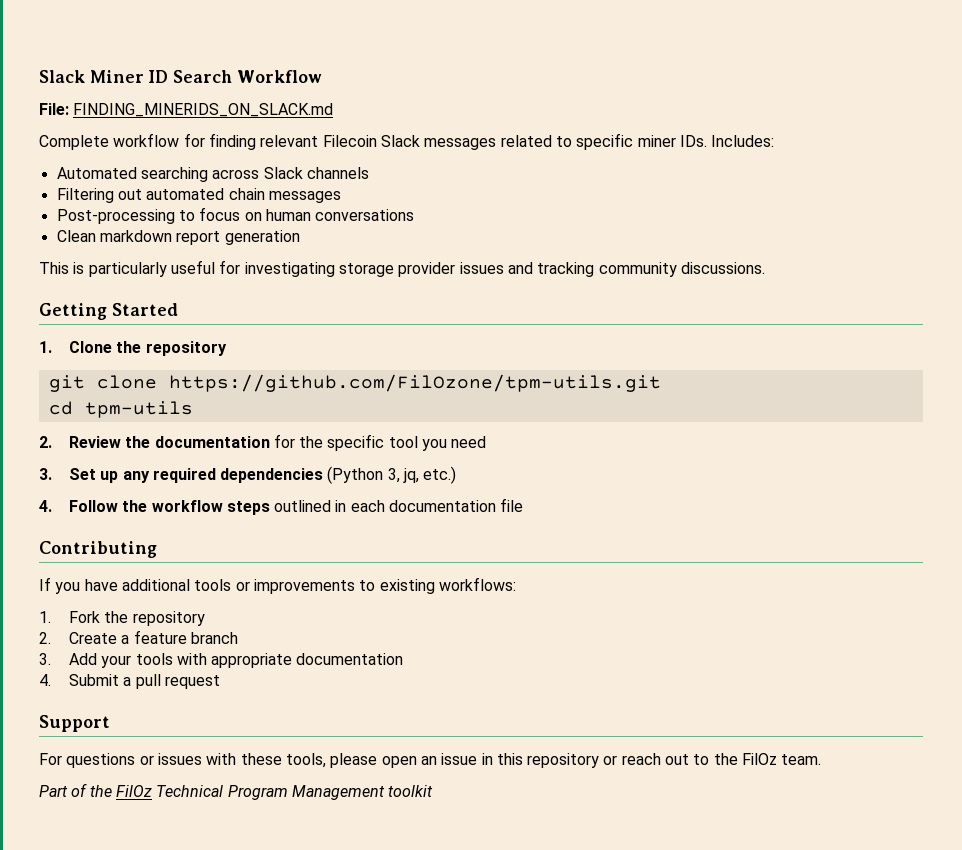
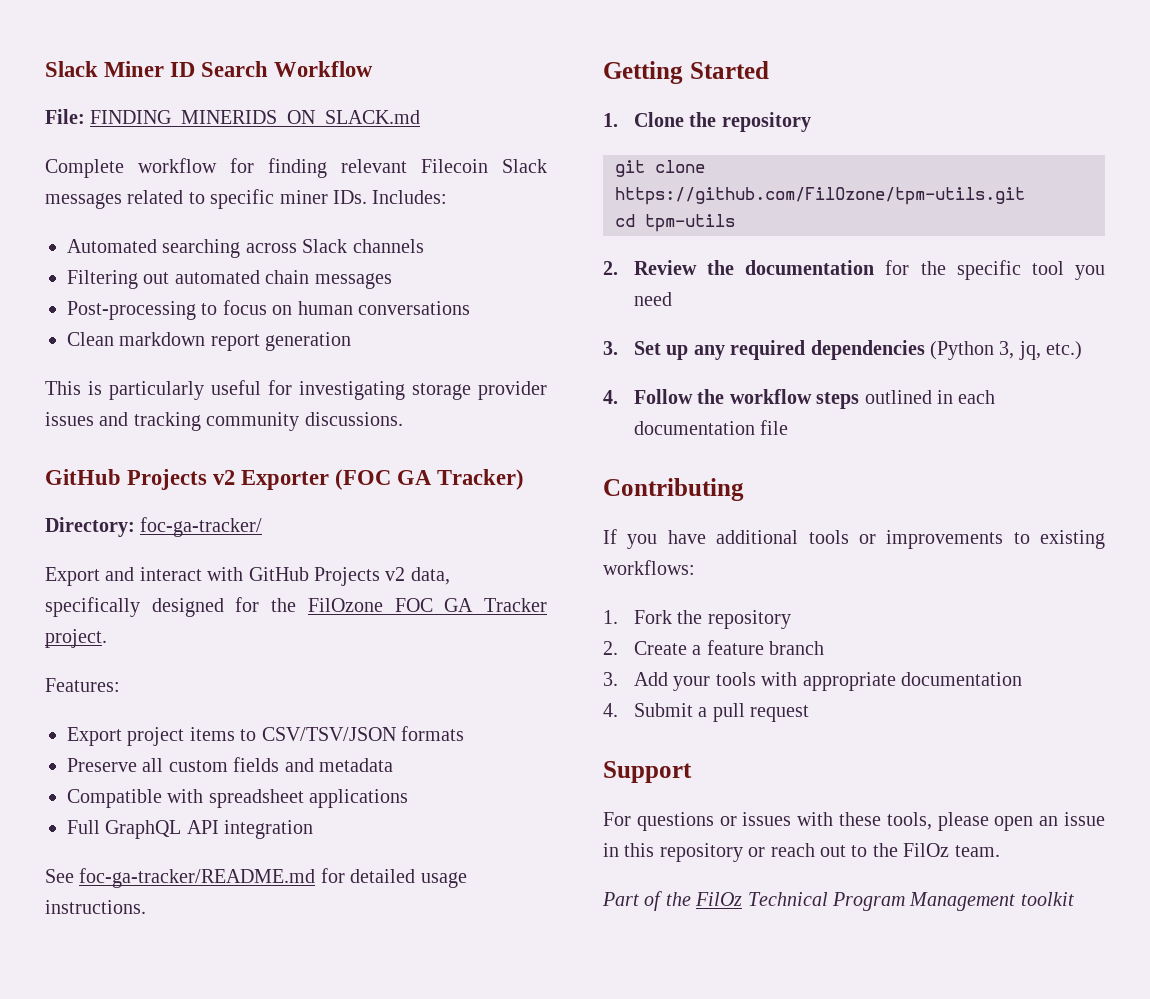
+ GitHub Projects v2 Exporter (FOC GA Tracker)
+ Directory: foc-ga-tracker/
+ Export and interact with GitHub Projects v2 data, specifically designed for the FilOzone FOC GA Tracker project.
+ Features:
+ Export project items to CSV/TSV/JSON formats
+ Preserve all custom fields and metadata
+ Compatible with spreadsheet applications
+ Full GraphQL API integration
+ See foc-ga-tracker/README.md for detailed usage instructions.

